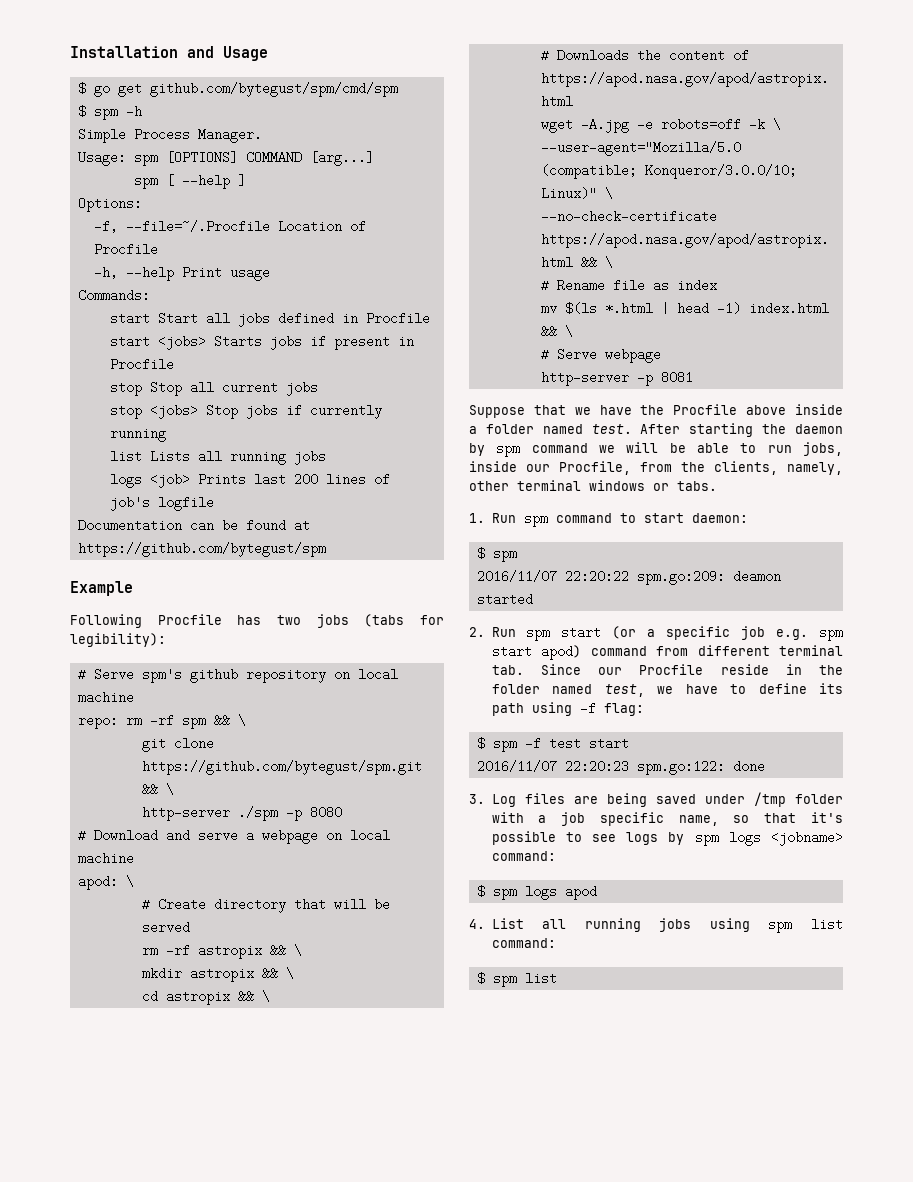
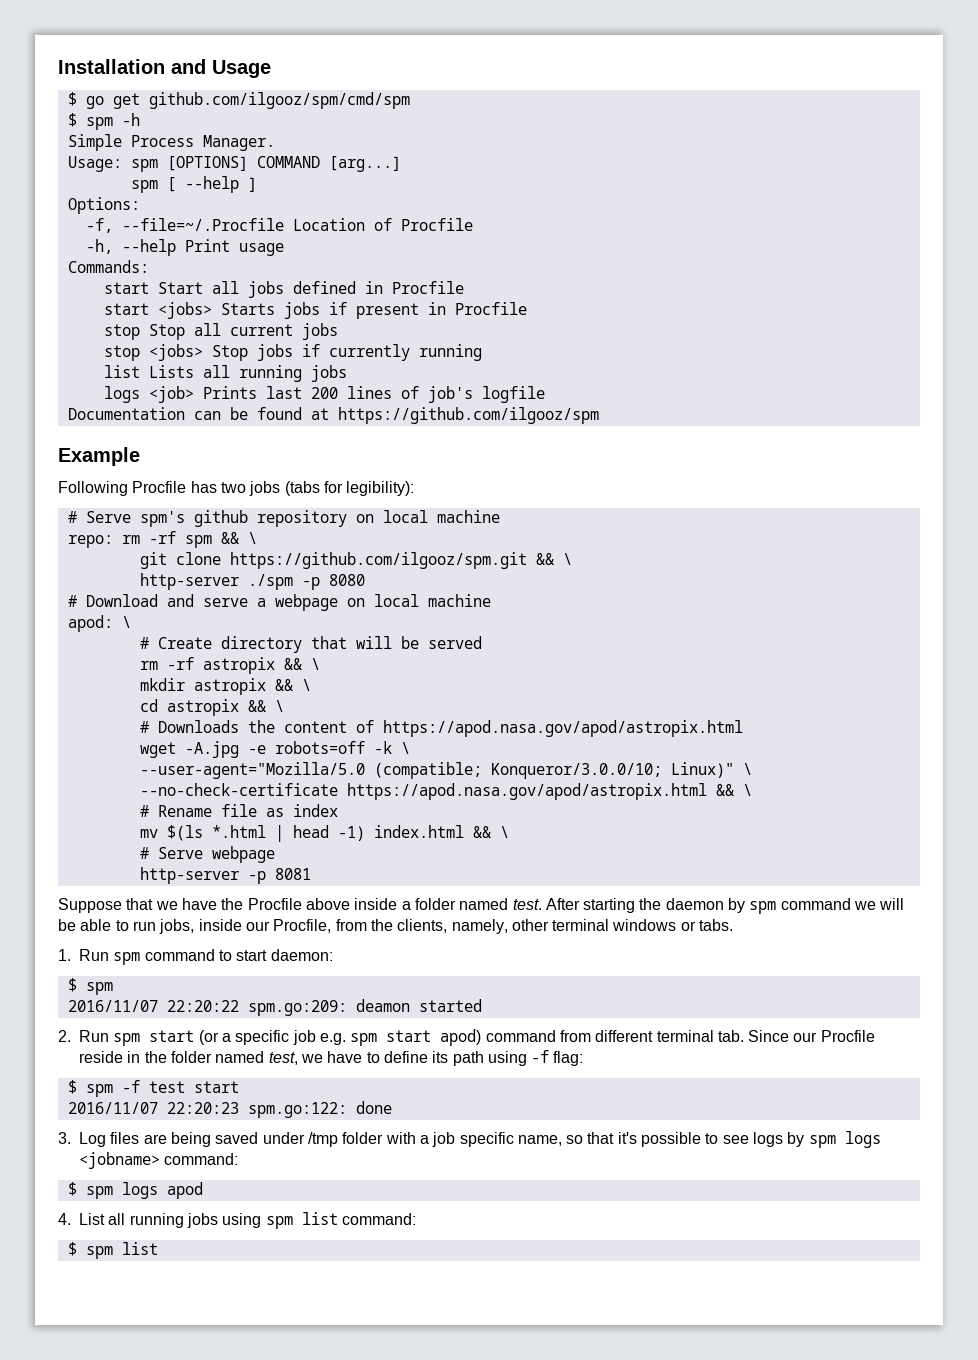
- $ go get github.com/bytegust/spm/cmd/spm
+ $ go get github.com/ilgooz/spm/cmd/spm
- Documentation can be found at https://github.com/bytegust/spm
+ Documentation can be found at https://github.com/ilgooz/spm
- git clone https://github.com/bytegust/spm.git && \
+ git clone https://github.com/ilgooz/spm.git && \

